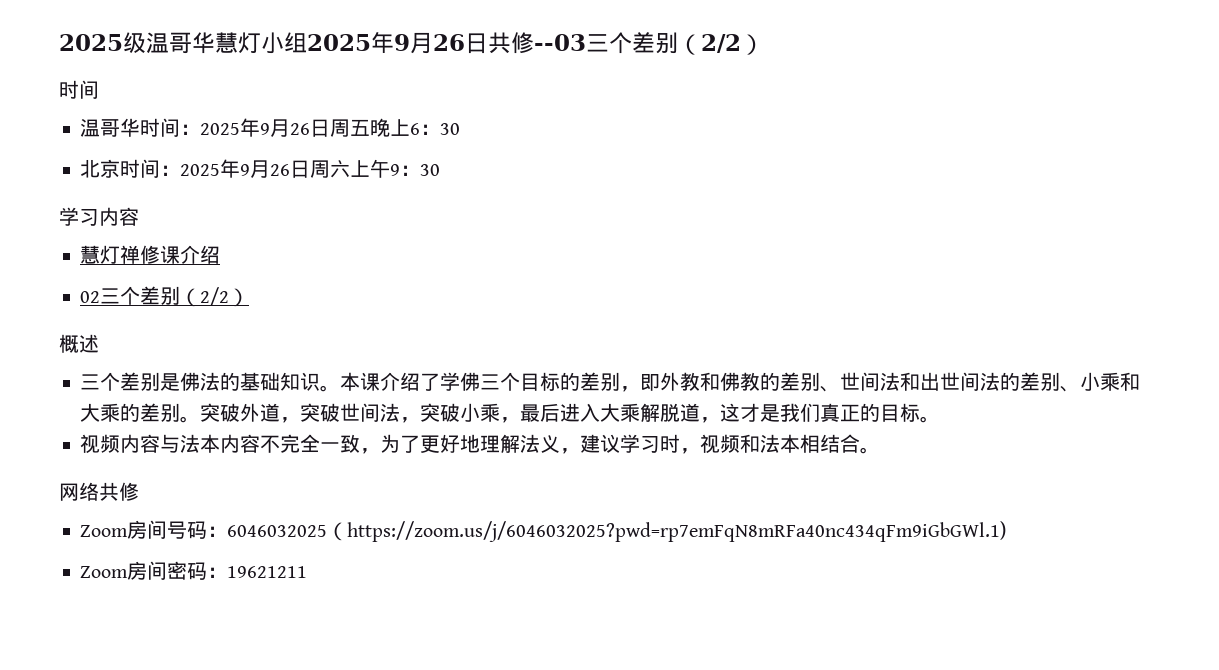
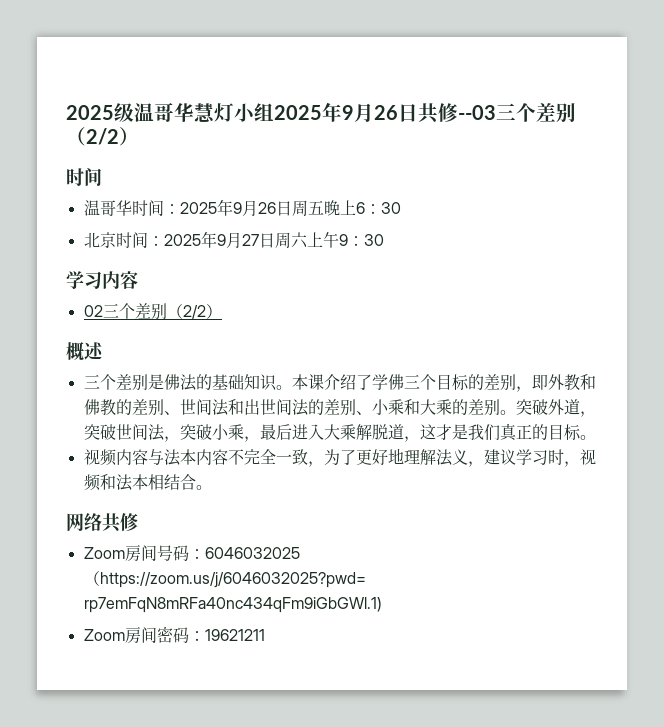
- 北京时间：2025年9月26日周六上午9：30
+ 北京时间：2025年9月27日周六上午9：30
- 慧灯禅修课介绍

